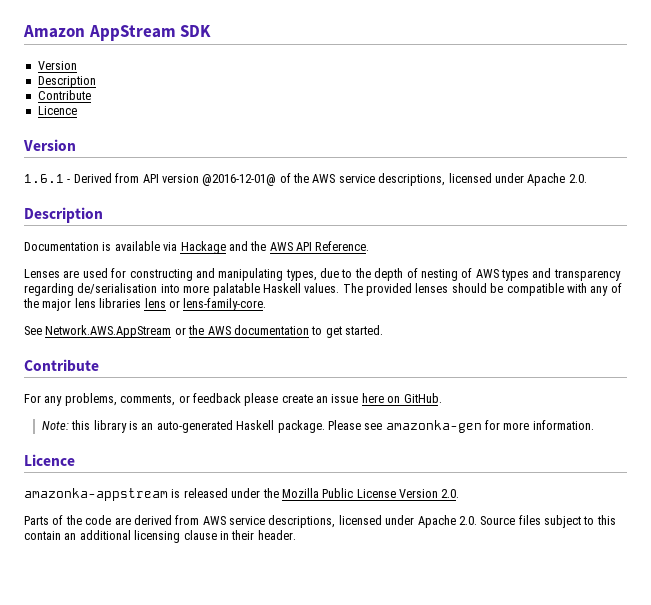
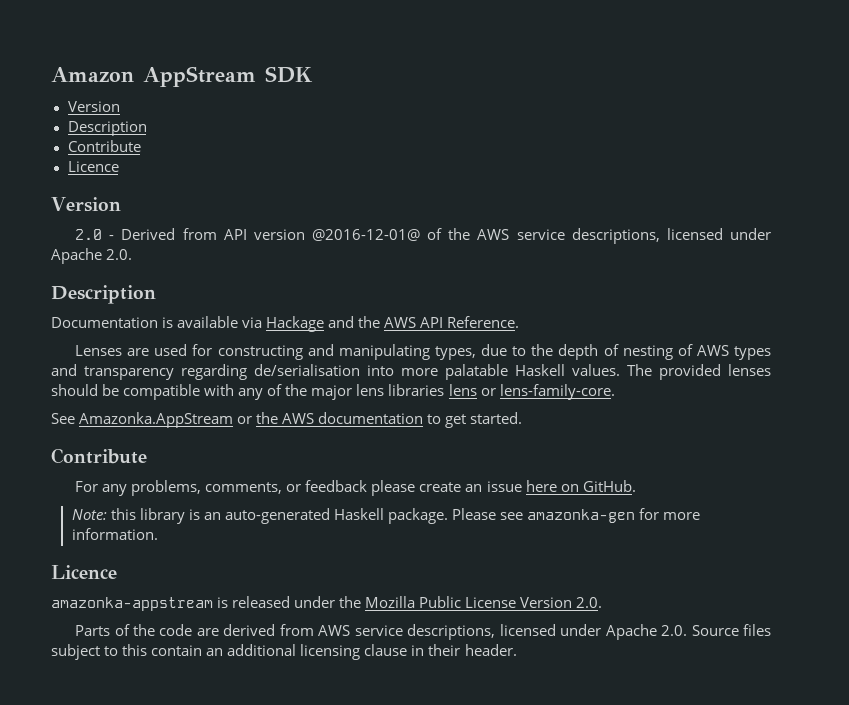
- 1.6.1 - Derived from API version @2016-12-01@ of the AWS service descriptions, licensed under Apache 2.0.
+ 2.0 - Derived from API version @2016-12-01@ of the AWS service descriptions, licensed under Apache 2.0.
- See Network.AWS.AppStream or the AWS documentation to get started.
+ See Amazonka.AppStream or the AWS documentation to get started.

